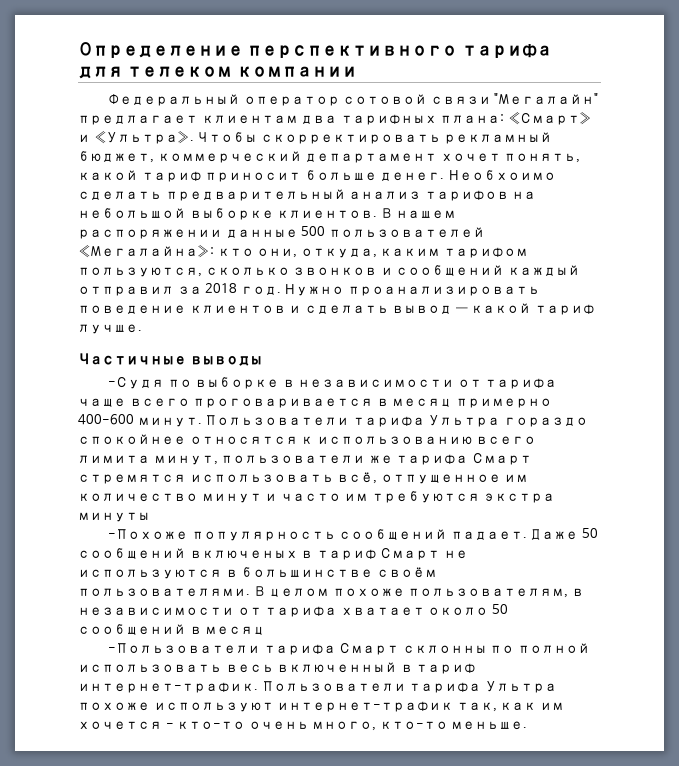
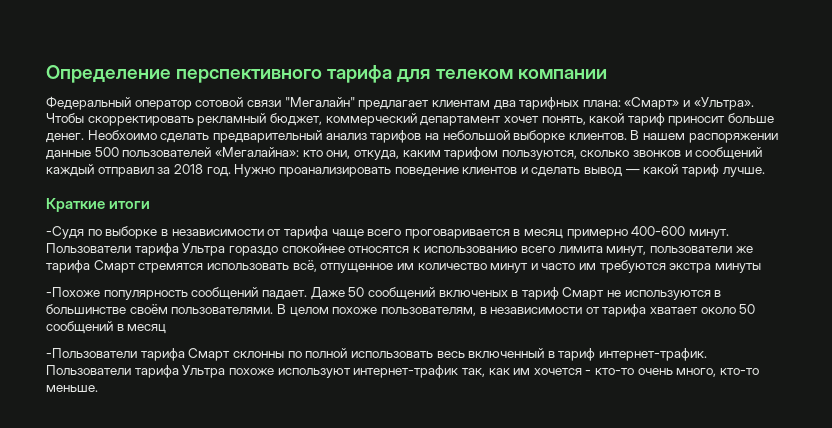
- Частичные выводы
+ Краткие итоги

